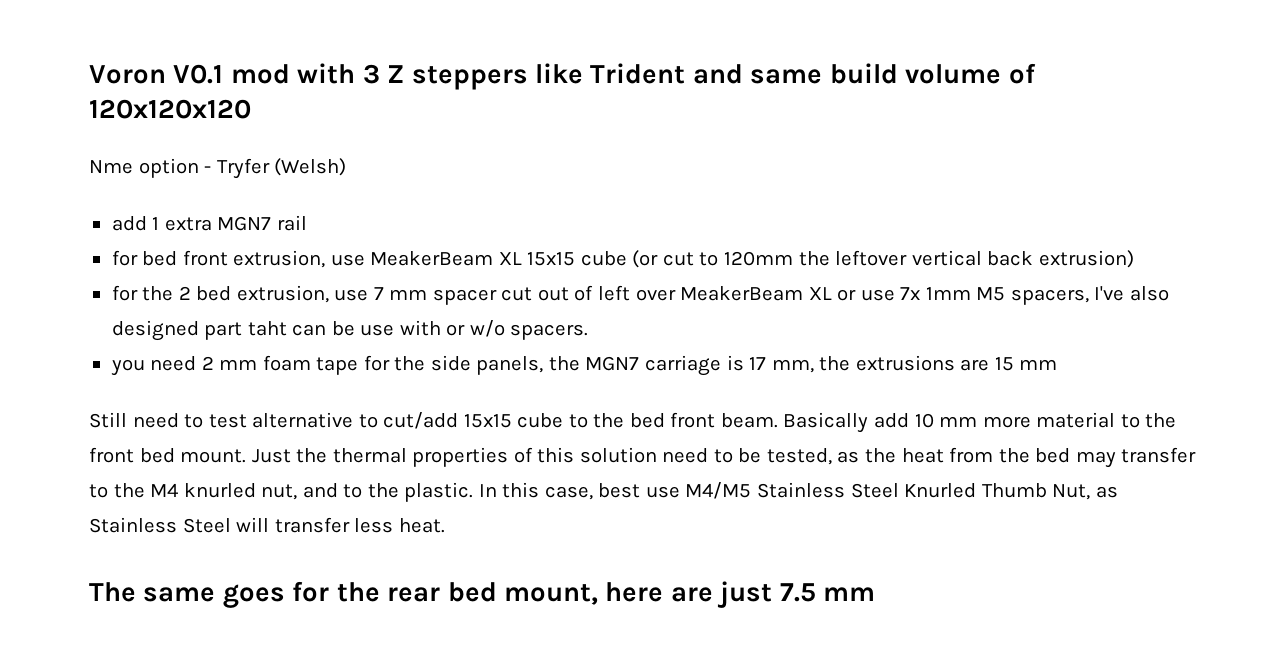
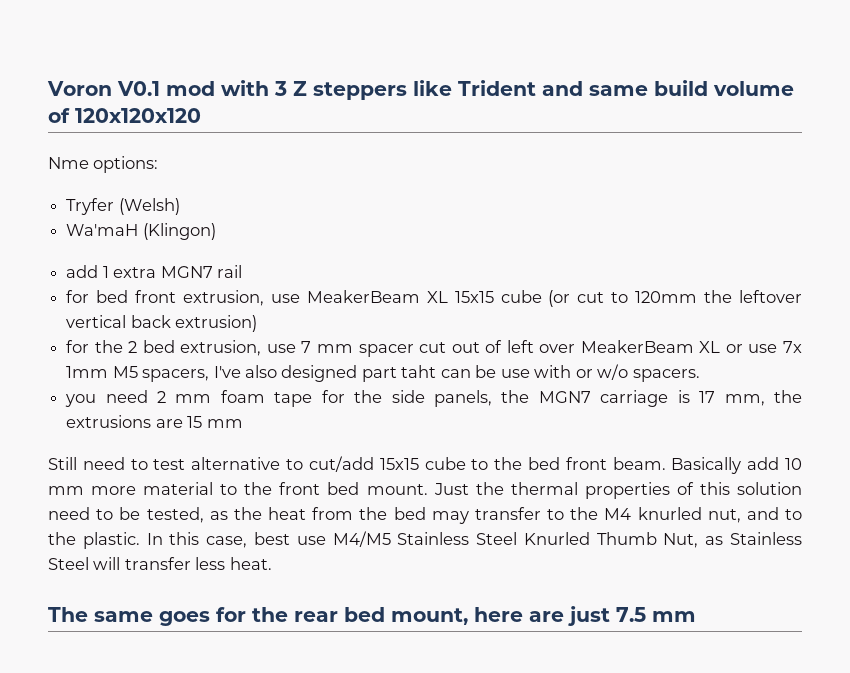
- Nme option - Tryfer (Welsh)
+ Nme options:
+ Tryfer (Welsh)
+ Wa'maH (Klingon)

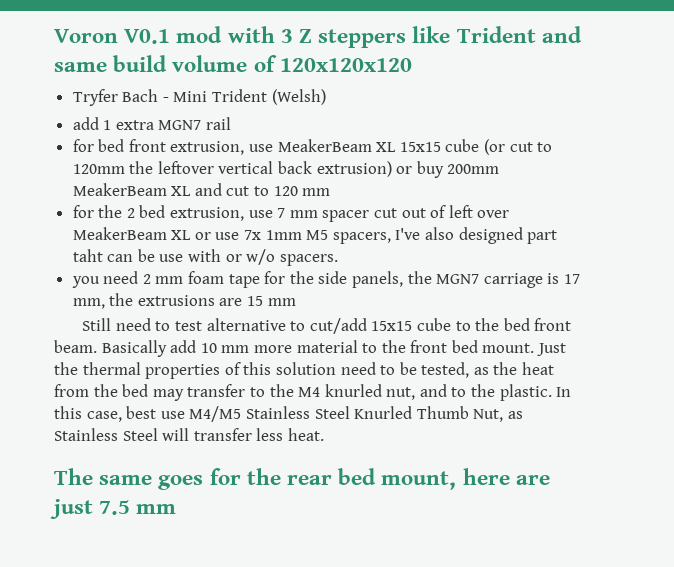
- Nme options:
- Tryfer (Welsh)
+ Tryfer Bach - Mini Trident (Welsh)
- Wa'maH (Klingon)
- for bed front extrusion, use MeakerBeam XL 15x15 cube (or cut to 120mm the leftover vertical back extrusion)
+ for bed front extrusion, use MeakerBeam XL 15x15 cube (or cut to 120mm the leftover vertical back extrusion) or buy 200mm MeakerBeam XL and cut to 120 mm

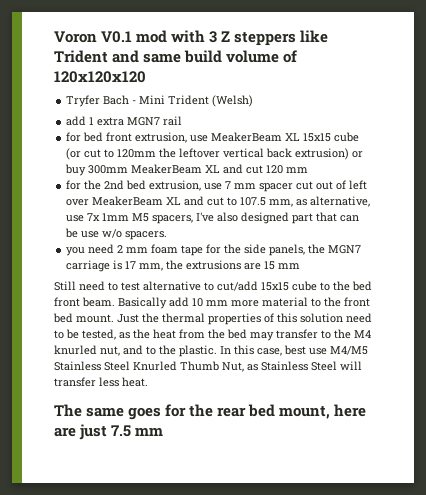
- for bed front extrusion, use MeakerBeam XL 15x15 cube (or cut to 120mm the leftover vertical back extrusion) or buy 200mm MeakerBeam XL and cut to 120 mm
+ for bed front extrusion, use MeakerBeam XL 15x15 cube (or cut to 120mm the leftover vertical back extrusion) or buy 300mm MeakerBeam XL and cut 120 mm
- for the 2 bed extrusion, use 7 mm spacer cut out of left over MeakerBeam XL or use 7x 1mm M5 spacers, I've also designed part taht can be use with or w/o spacers.
+ for the 2nd bed extrusion, use 7 mm spacer cut out of left over MeakerBeam XL and cut to 107.5 mm, as alternative, use 7x 1mm M5 spacers, I've also designed part that can be use w/o spacers.

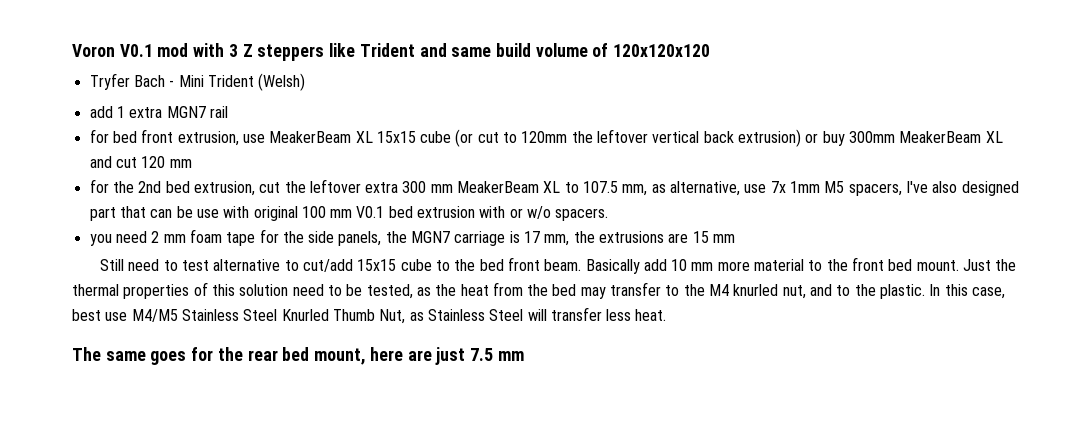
- for the 2nd bed extrusion, use 7 mm spacer cut out of left over MeakerBeam XL and cut to 107.5 mm, as alternative, use 7x 1mm M5 spacers, I've also designed part that can be use w/o spacers.
+ for the 2nd bed extrusion, cut the leftover extra 300 mm MeakerBeam XL to 107.5 mm, as alternative, use 7x 1mm M5 spacers, I've also designed part that can be use with original 100 mm V0.1 bed extrusion with or w/o spacers.

